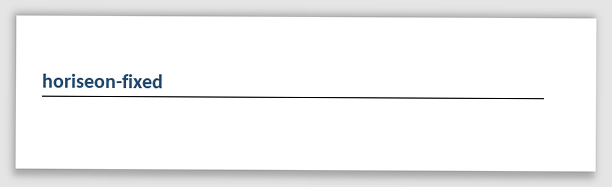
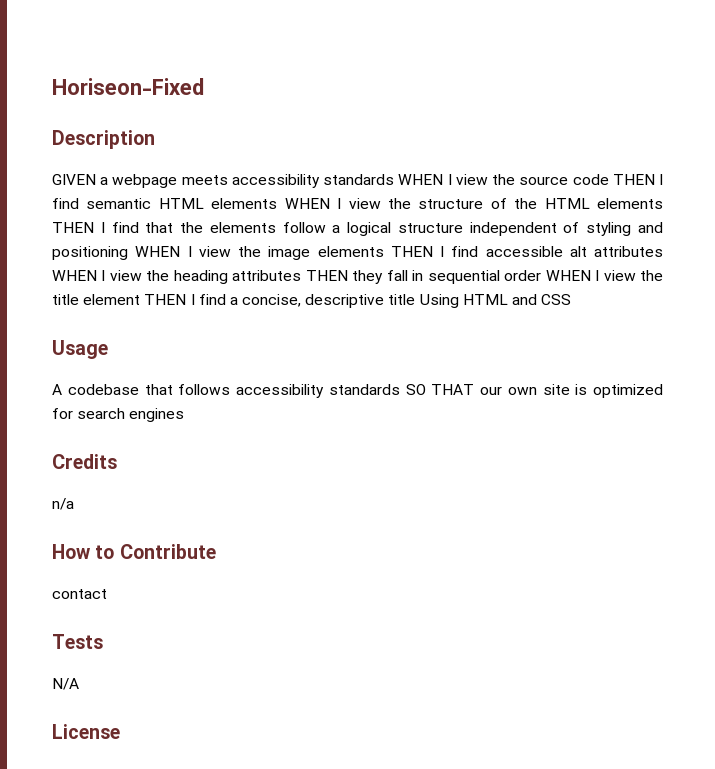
- horiseon-fixed
+ Horiseon-Fixed
+ Description
+ GIVEN a webpage meets accessibility standards WHEN I view the source code THEN I find semantic HTML elements WHEN I view the structure of the HTML elements THEN I find that the elements follow a logical structure independent of styling and positioning WHEN I view the image elements THEN I find accessible alt attributes WHEN I view the heading attributes THEN they fall in sequential order WHEN I view the title element THEN I find a concise, descriptive title Using HTML and CSS
+ Usage
+ A codebase that follows accessibility standards SO THAT our own site is optimized for search engines
+ Credits
+ n/a
+ How to Contribute
+ contact
+ Tests
+ N/A
+ License

